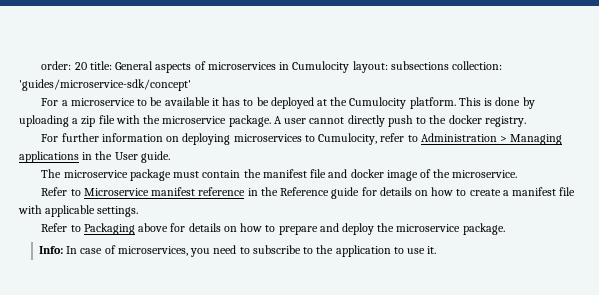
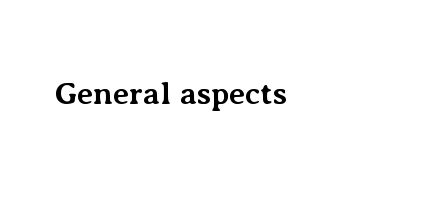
- order: 20 title: General aspects of microservices in Cumulocity layout: subsections collection: 'guides/microservice-sdk/concept'
- For a microservice to be available it has to be deployed at the Cumulocity platform. This is done by uploading a zip file with the microservice package. A user cannot directly push to the docker registry.
- For further information on deploying microservices to Cumulocity, refer to Administration > Managing applications in the User guide.
- The microservice package must contain the manifest file and docker image of the microservice.
- Refer to Microservice manifest reference in the Reference guide for details on how to create a manifest file with applicable settings.
- Refer to Packaging above for details on how to prepare and deploy the microservice package.
- Info: In case of microservices, you need to subscribe to the application to use it.
+ General aspects

